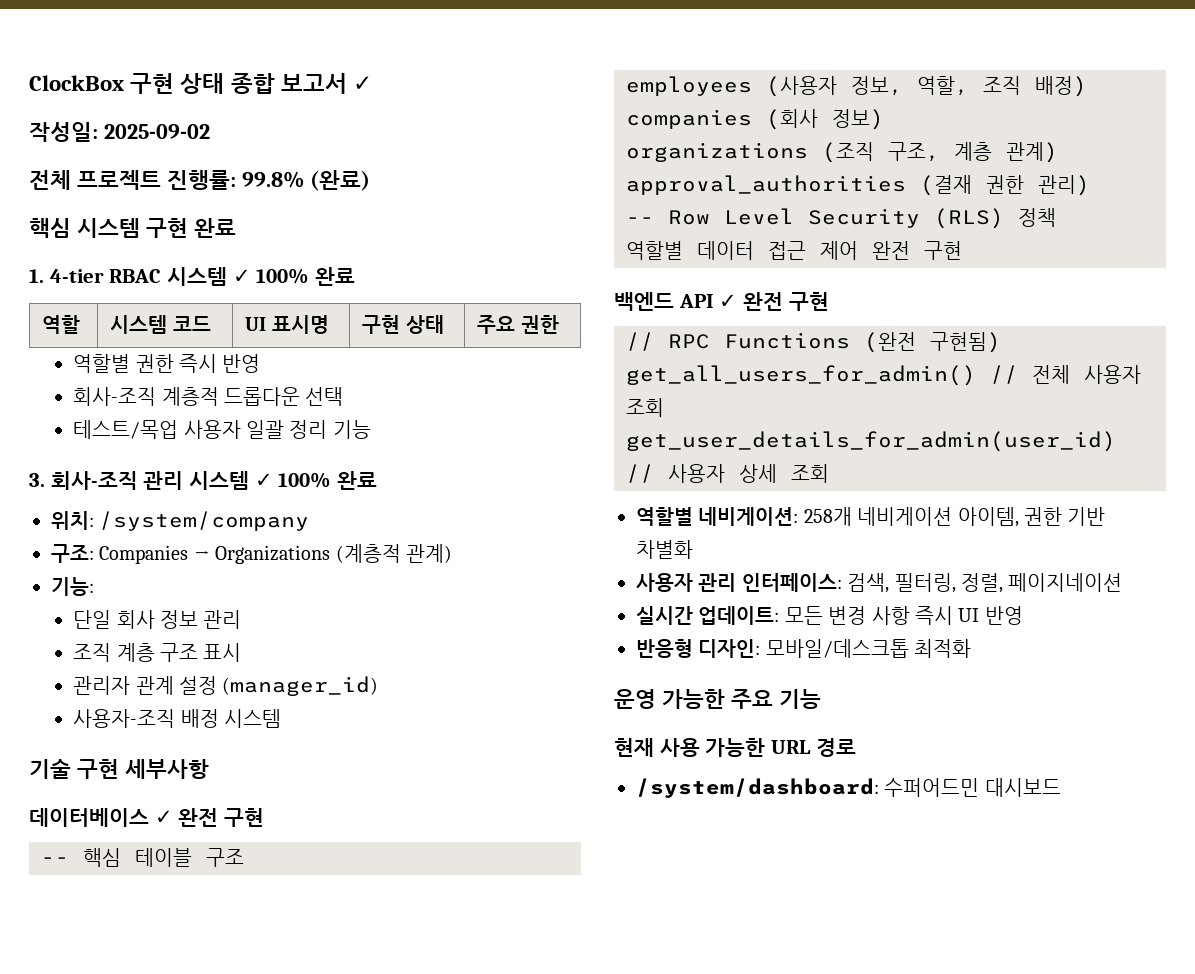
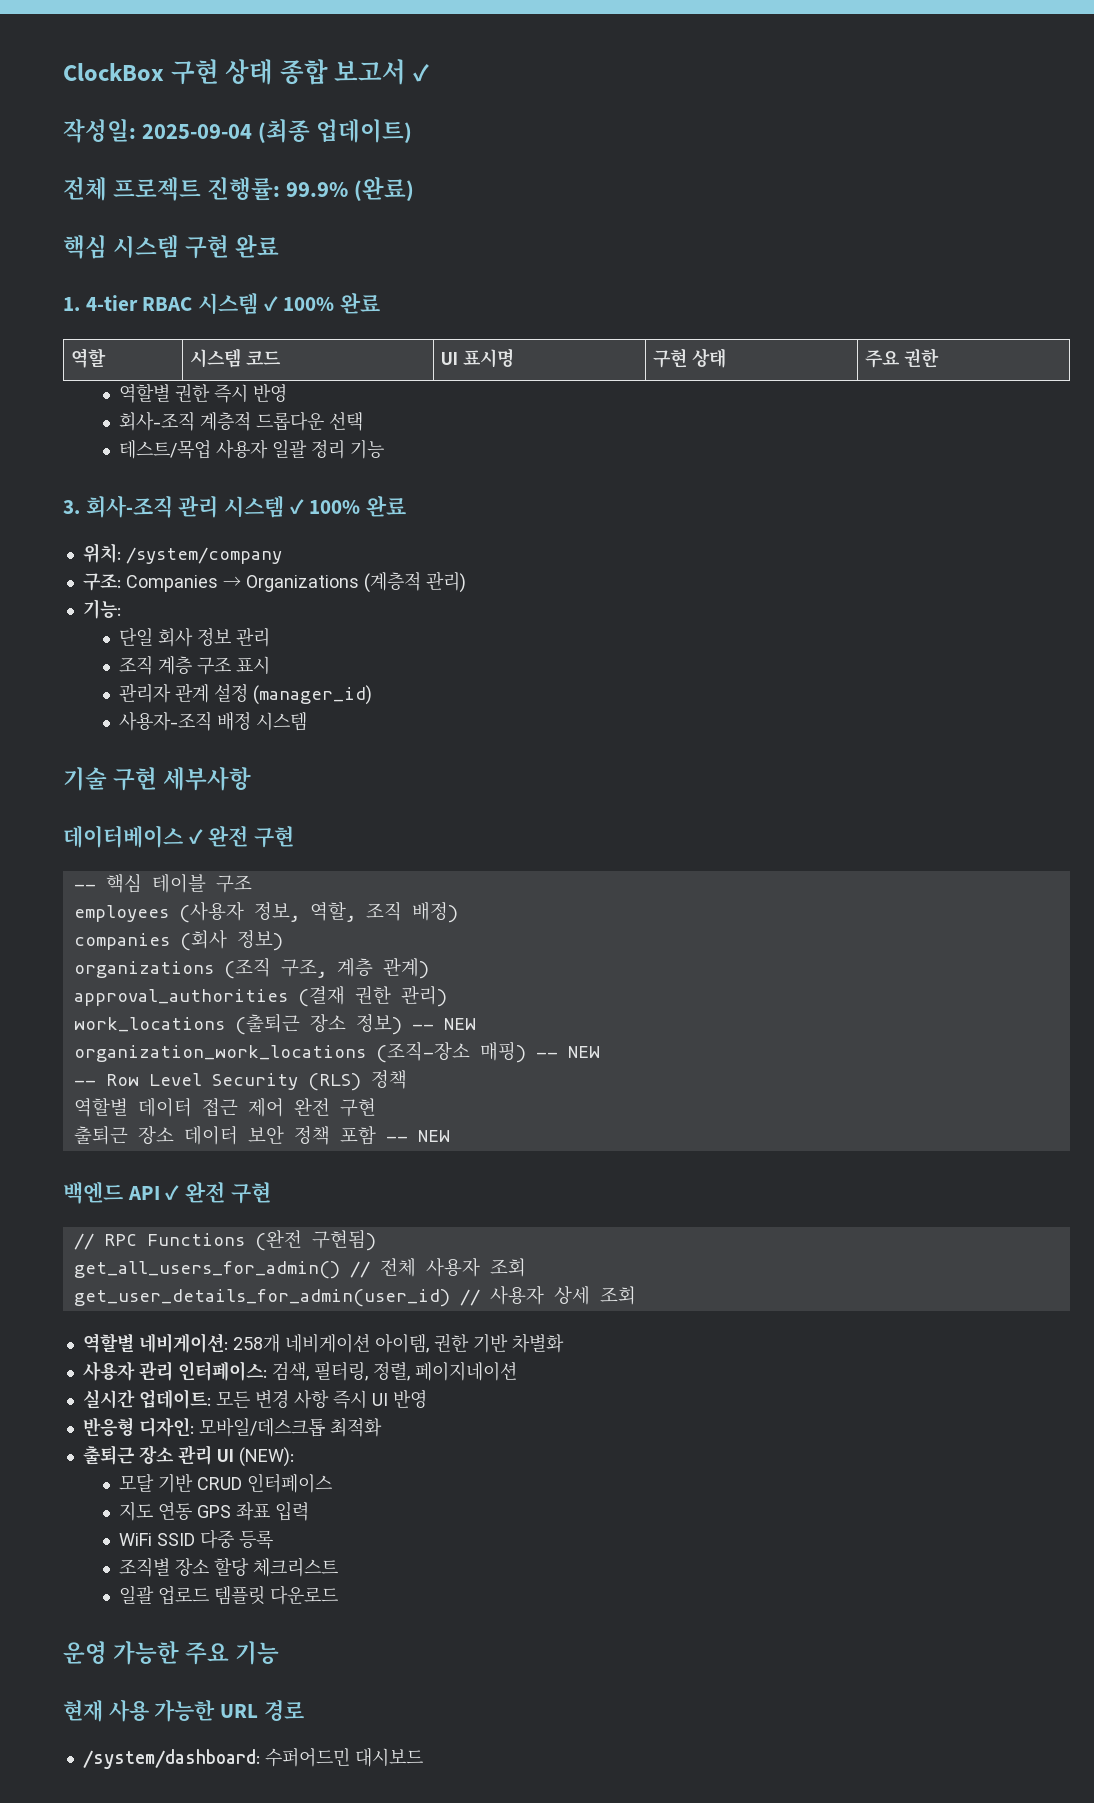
- 작성일: 2025-09-02
+ 작성일: 2025-09-04 (최종 업데이트)
- 전체 프로젝트 진행률: 99.8% (완료)
+ 전체 프로젝트 진행률: 99.9% (완료)
- 구조: Companies → Organizations (계층적 관계)
+ 구조: Companies → Organizations (계층적 관리)
+ work_locations (출퇴근 장소 정보) -- NEW
+ organization_work_locations (조직-장소 매핑) -- NEW
+ 출퇴근 장소 데이터 보안 정책 포함 -- NEW
+ 출퇴근 장소 관리 UI (NEW):
+ 모달 기반 CRUD 인터페이스
+ 지도 연동 GPS 좌표 입력
+ WiFi SSID 다중 등록
+ 조직별 장소 할당 체크리스트
+ 일괄 업로드 템플릿 다운로드

